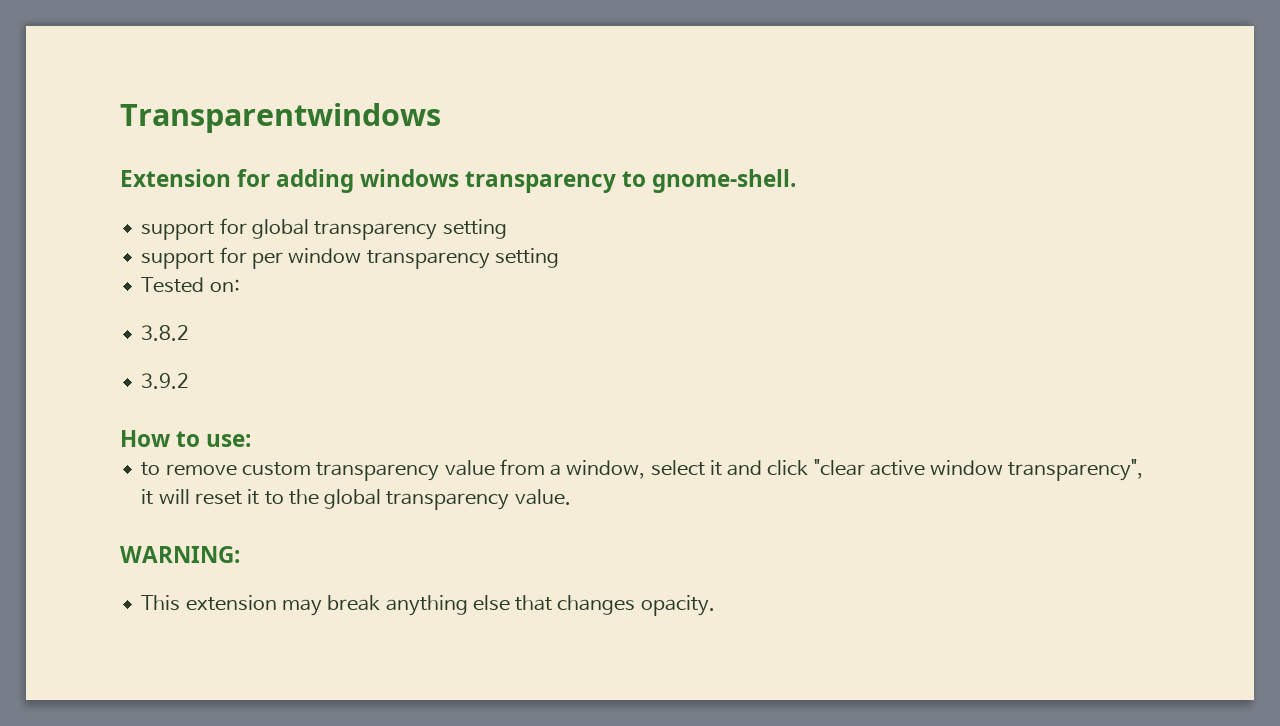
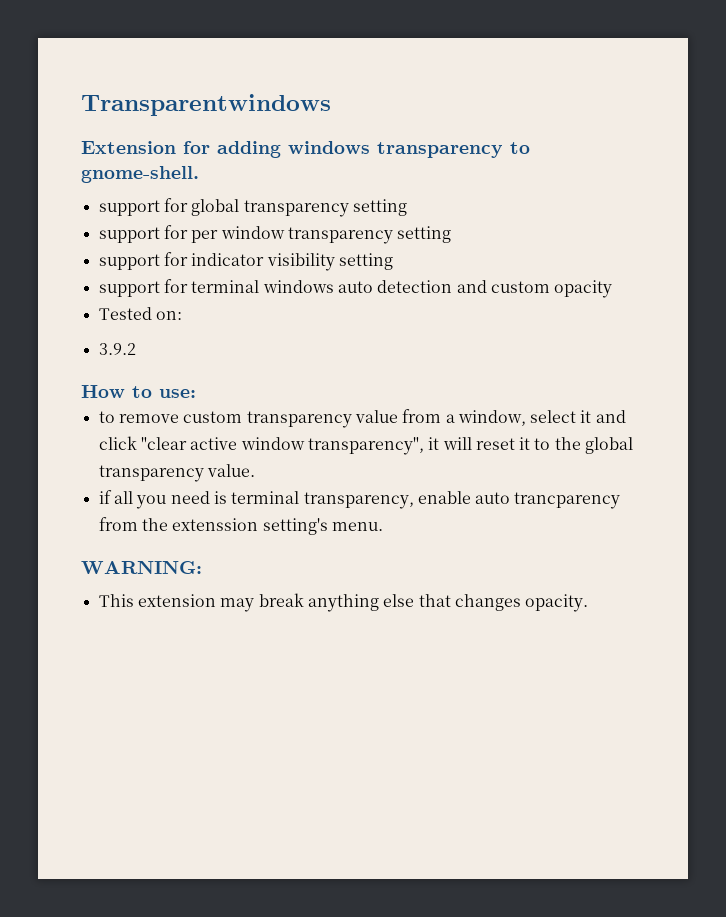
+ support for indicator visibility setting
+ support for terminal windows auto detection and custom opacity
- 3.8.2
+ if all you need is terminal transparency, enable auto trancparency from the extenssion setting's menu.

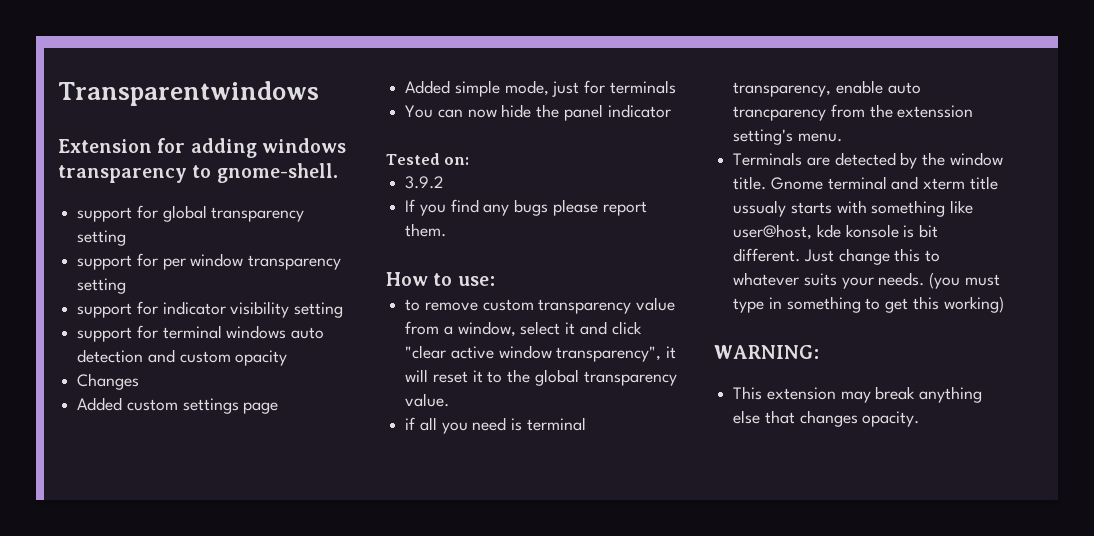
+ Changes
+ Added custom settings page
+ Added simple mode, just for terminals
+ You can now hide the panel indicator
  Tested on:
  3.9.2
+ If you find any bugs please report them.
+ Terminals are detected by the window title. Gnome terminal and xterm title ussualy starts with something like user@host, kde konsole is bit different. Just change this to whatever suits your needs. (you must type in something to get this working)

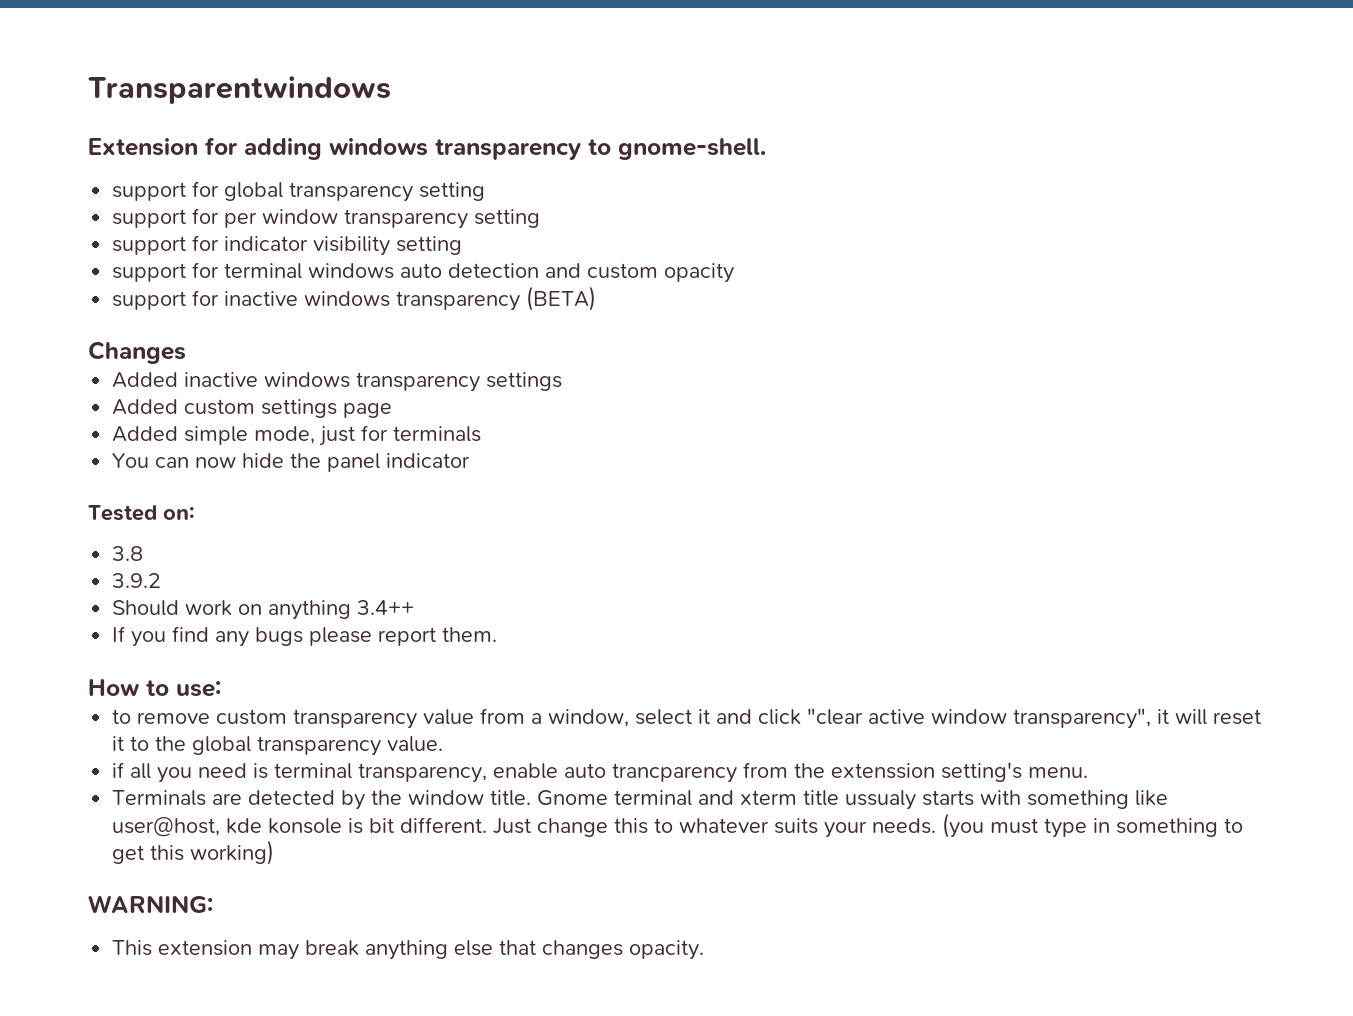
+ support for inactive windows transparency (BETA)
  Changes
+ Added inactive windows transparency settings
+ 3.8
+ Should work on anything 3.4++

